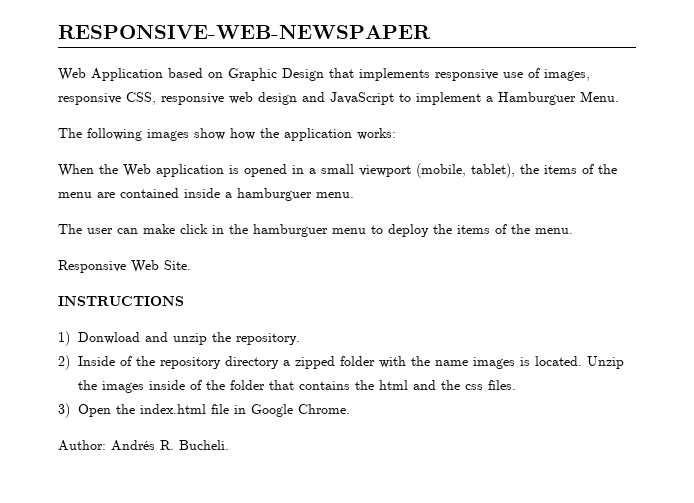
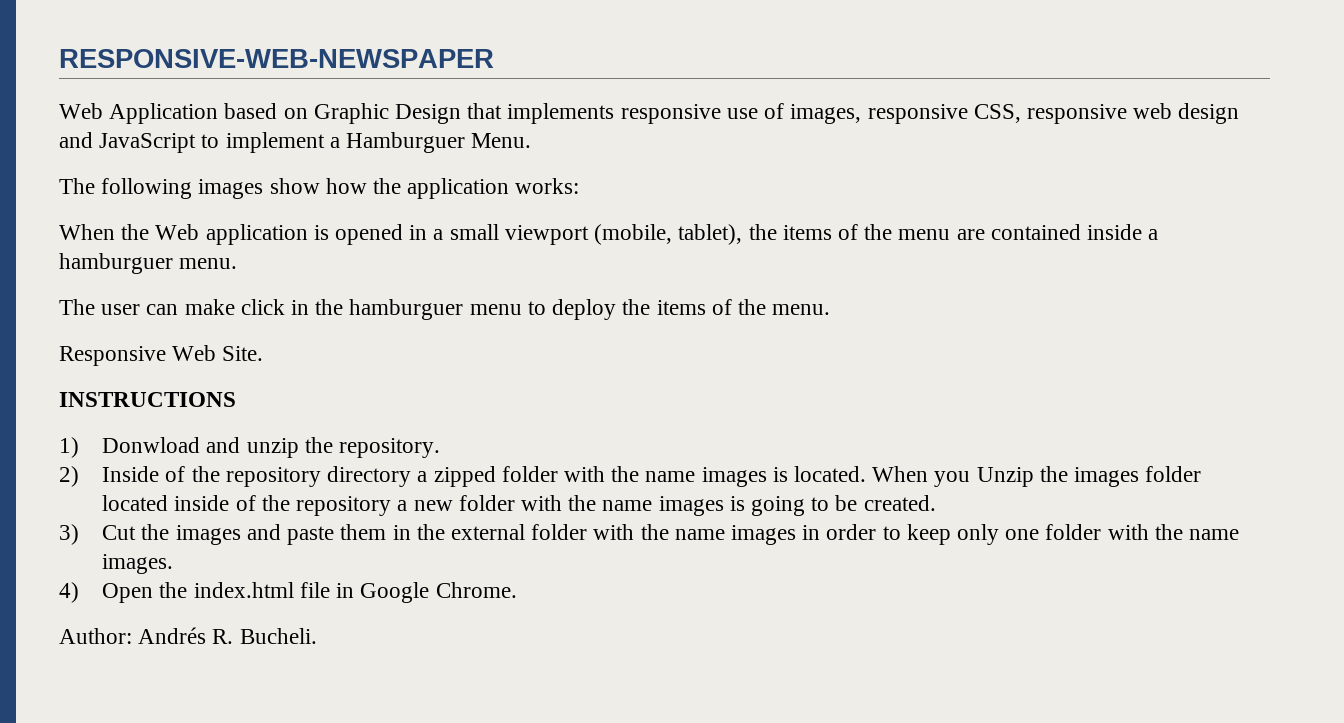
- Unzip the images inside of the folder that contains the html and the css files.
- 3) Open the index.html file in Google Chrome.
+ When you Unzip the images folder located inside of the repository a new folder with the name images is going to be created.
+ 3) Cut the images and paste them in the external folder with the name images in order to keep only one folder with the name images.
+ 4) Open the index.html file in Google Chrome.

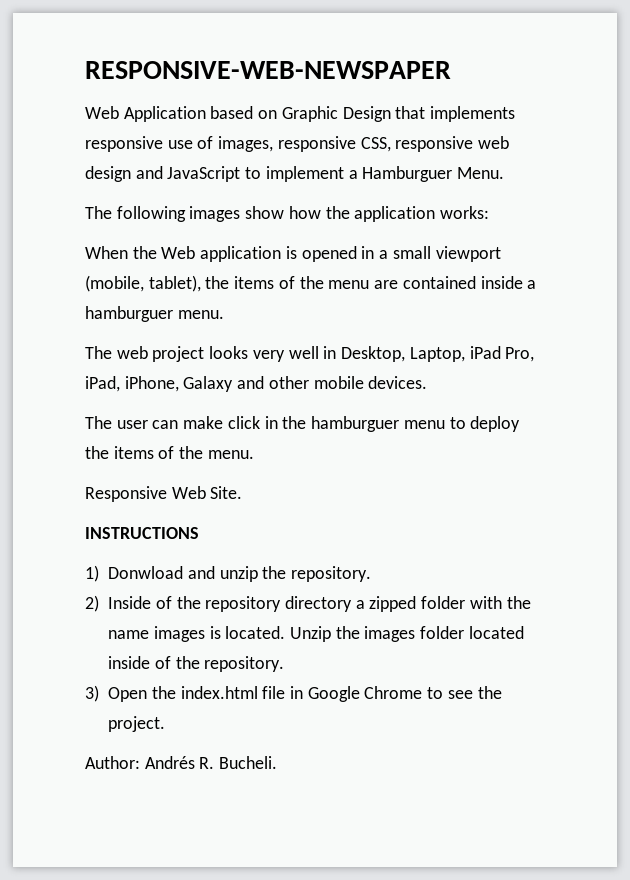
+ The web project looks very well in Desktop, Laptop, iPad Pro, iPad, iPhone, Galaxy and other mobile devices.
- When you Unzip the images folder located inside of the repository a new folder with the name images is going to be created.
- 3) Cut the images and paste them in the external folder with the name images in order to keep only one folder with the name images.
- 4) Open the index.html file in Google Chrome.
+ Unzip the images folder located inside of the repository.
+ 3) Open the index.html file in Google Chrome to see the project.

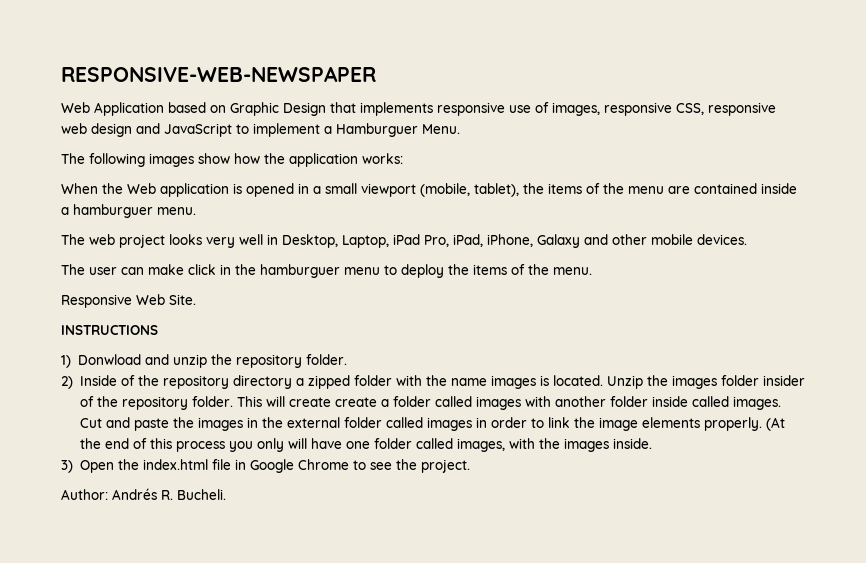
- 1) Donwload and unzip the repository.
+ 1) Donwload and unzip the repository folder.
- Unzip the images folder located inside of the repository.
+ Unzip the images folder insider of the repository folder. This will create create a folder called images with another folder inside called images. Cut and paste the images in the external folder called images in order to link the image elements properly. (At the end of this process you only will have one folder called images, with the images inside.

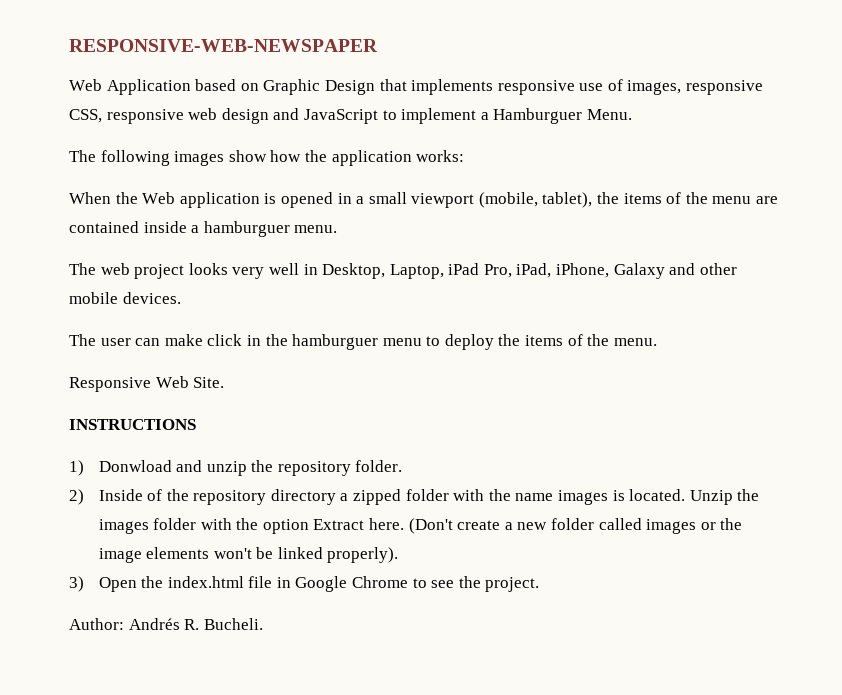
- Unzip the images folder insider of the repository folder. This will create create a folder called images with another folder inside called images. Cut and paste the images in the external folder called images in order to link the image elements properly. (At the end of this process you only will have one folder called images, with the images inside.
+ Unzip the images folder with the option Extract here. (Don't create a new folder called images or the image elements won't be linked properly).

